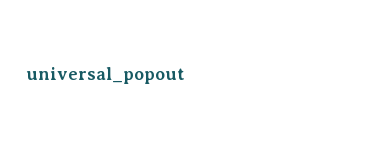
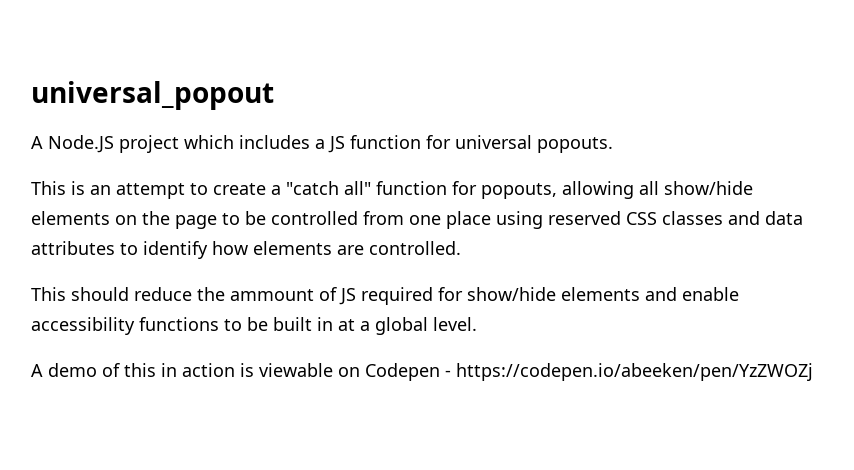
+ A Node.JS project which includes a JS function for universal popouts.
+ This is an attempt to create a "catch all" function for popouts, allowing all show/hide elements on the page to be controlled from one place using reserved CSS classes and data attributes to identify how elements are controlled.
+ This should reduce the ammount of JS required for show/hide elements and enable accessibility functions to be built in at a global level.
+ A demo of this in action is viewable on Codepen - https://codepen.io/abeeken/pen/YzZWOZj

